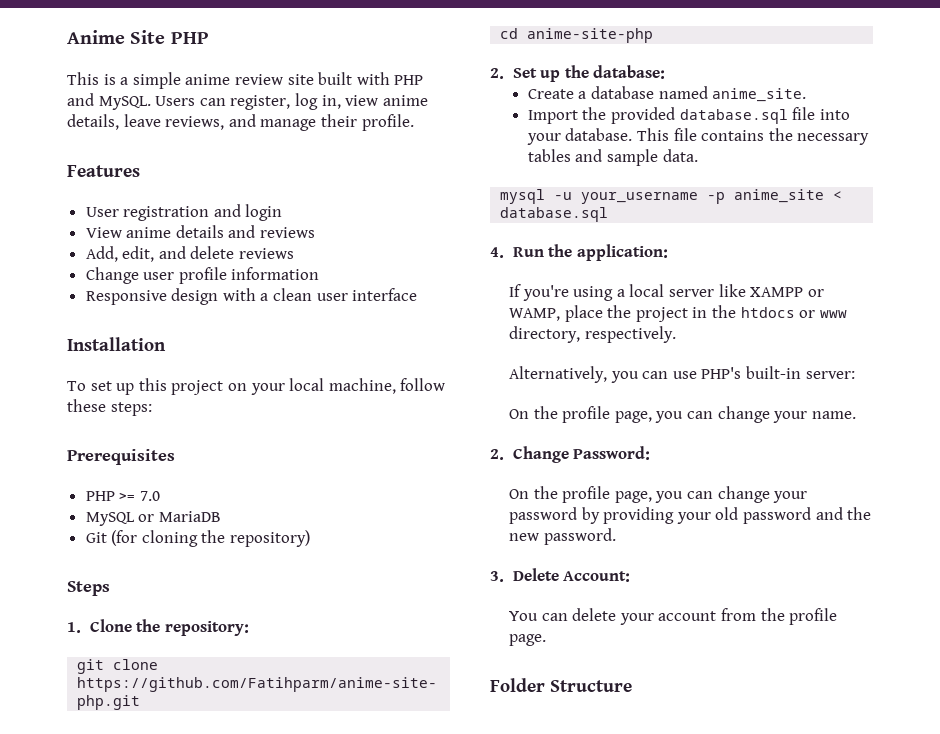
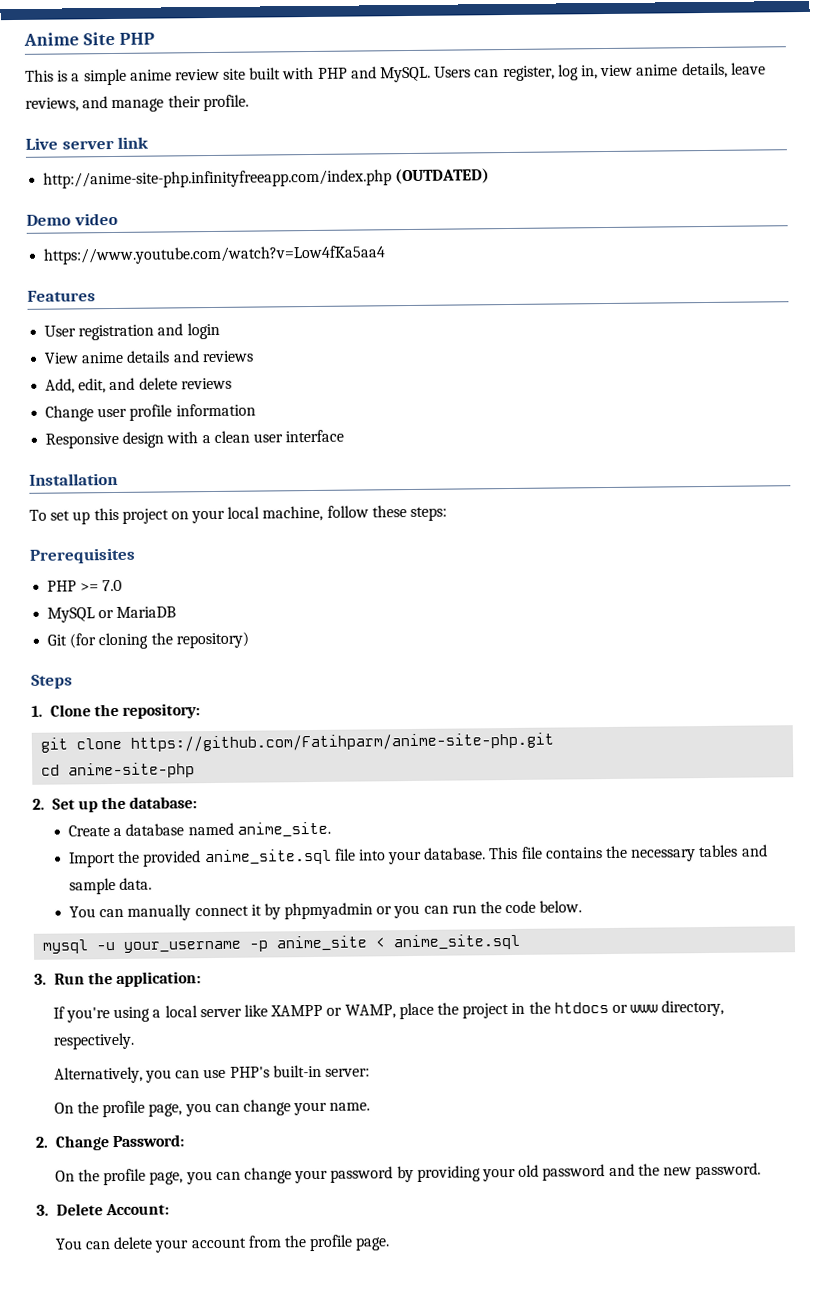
+ Live server link
+ http://anime-site-php.infinityfreeapp.com/index.php (OUTDATED)
+ Demo video
+ https://www.youtube.com/watch?v=Low4fKa5aa4
- Import the provided database.sql file into your database.
+ Import the provided anime_site.sql file into your database.
+ You can manually connect it by phpmyadmin or you can run the code below.
- mysql -u your_username -p anime_site < database.sql
- 4. Run the application:
+ mysql -u your_username -p anime_site < anime_site.sql
+ 3. Run the application:
- Folder Structure

